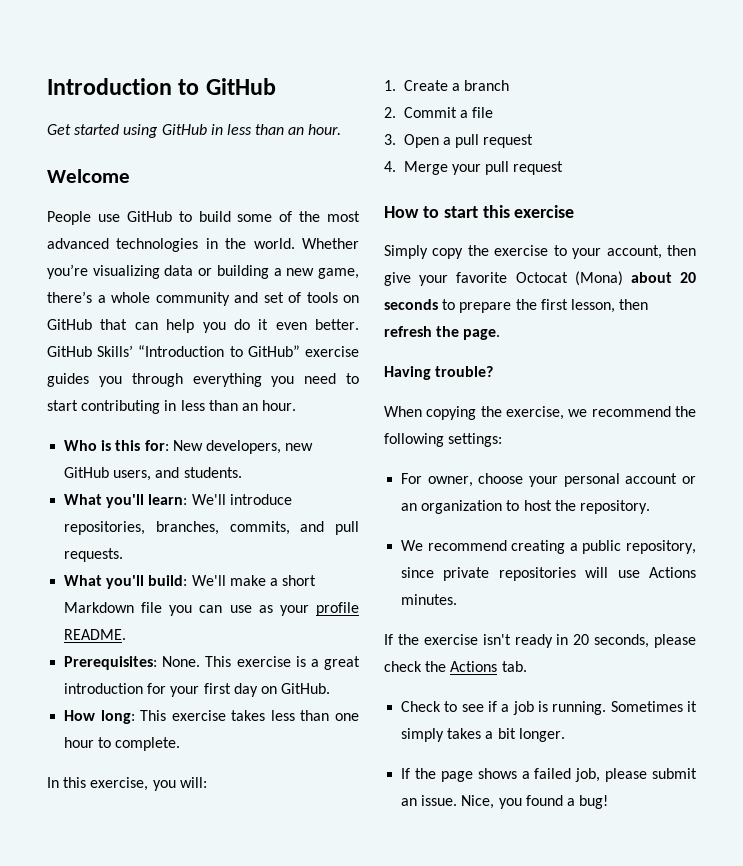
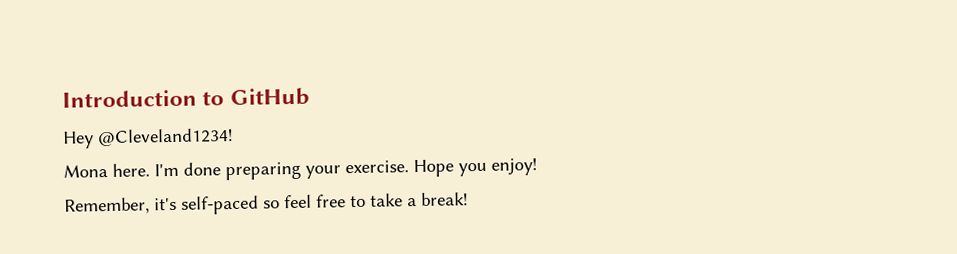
- Get started using GitHub in less than an hour.
- Welcome
- People use GitHub to build some of the most advanced technologies in the world. Whether you’re visualizing data or building a new game, there’s a whole community and set of tools on GitHub that can help you do it even better. GitHub Skills’ “Introduction to GitHub” exercise guides you through everything you need to start contributing in less than an hour.
- Who is this for: New developers, new GitHub users, and students.
- What you'll learn: We'll introduce repositories, branches, commits, and pull requests.
- What you'll build: We'll make a short Markdown file you can use as your profile README.
- Prerequisites: None. This exercise is a great introduction for your first day on GitHub.
- How long: This exercise takes less than one hour to complete.
- In this exercise, you will:
- 1. Create a branch
- 2. Commit a file
- 3. Open a pull request
- 4. Merge your pull request
- How to start this exercise
- Simply copy the exercise to your account, then give your favorite Octocat (Mona) about 20 seconds to prepare the first lesson, then refresh the page.
- Having trouble?
- When copying the exercise, we recommend the following settings:
- For owner, choose your personal account or an organization to host the repository.
- We recommend creating a public repository, since private repositories will use Actions minutes.
- If the exercise isn't ready in 20 seconds, please check the Actions tab.
- Check to see if a job is running. Sometimes it simply takes a bit longer.
- If the page shows a failed job, please submit an issue. Nice, you found a bug!
+ Hey @Cleveland1234!
+ Mona here. I'm done preparing your exercise. Hope you enjoy!
+ Remember, it's self-paced so feel free to take a break!

